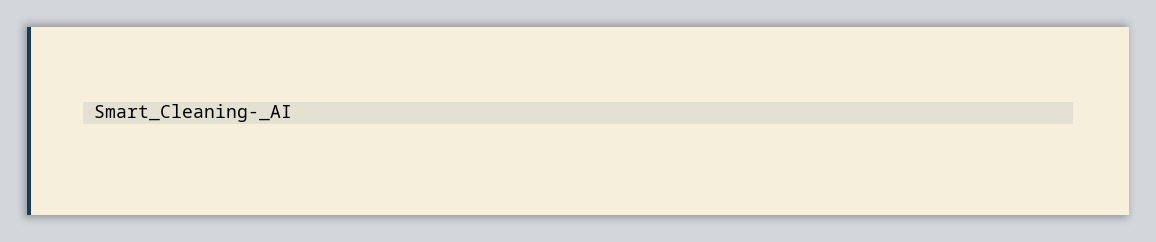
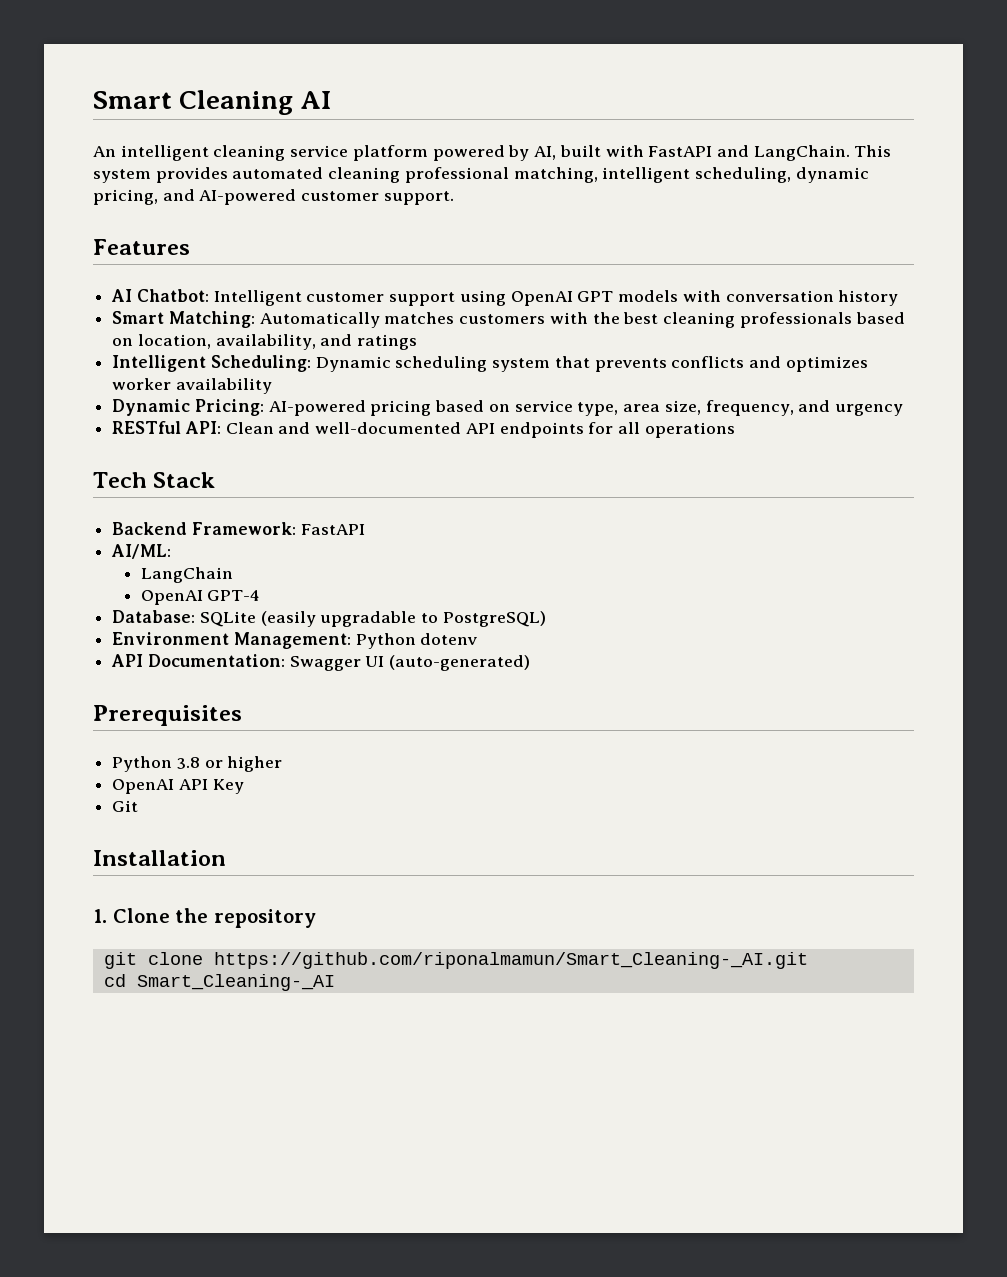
- Smart_Cleaning-_AI
+ Smart Cleaning AI
+ An intelligent cleaning service platform powered by AI, built with FastAPI and LangChain. This system provides automated cleaning professional matching, intelligent scheduling, dynamic pricing, and AI-powered customer support.
+ Features
+ AI Chatbot: Intelligent customer support using OpenAI GPT models with conversation history
+ Smart Matching: Automatically matches customers with the best cleaning professionals based on location, availability, and ratings
+ Intelligent Scheduling: Dynamic scheduling system that prevents conflicts and optimizes worker availability
+ Dynamic Pricing: AI-powered pricing based on service type, area size, frequency, and urgency
+ RESTful API: Clean and well-documented API endpoints for all operations
+ Tech Stack
+ Backend Framework: FastAPI
+ AI/ML:
+ LangChain
+ OpenAI GPT-4
+ Database: SQLite (easily upgradable to PostgreSQL)
+ Environment Management: Python dotenv
+ API Documentation: Swagger UI (auto-generated)
+ Prerequisites
+ Python 3.8 or higher
+ OpenAI API Key
+ Git
+ Installation
+ 1. Clone the repository
+ git clone https://github.com/riponalmamun/Smart_Cleaning-_AI.git
+ cd Smart_Cleaning-_AI

